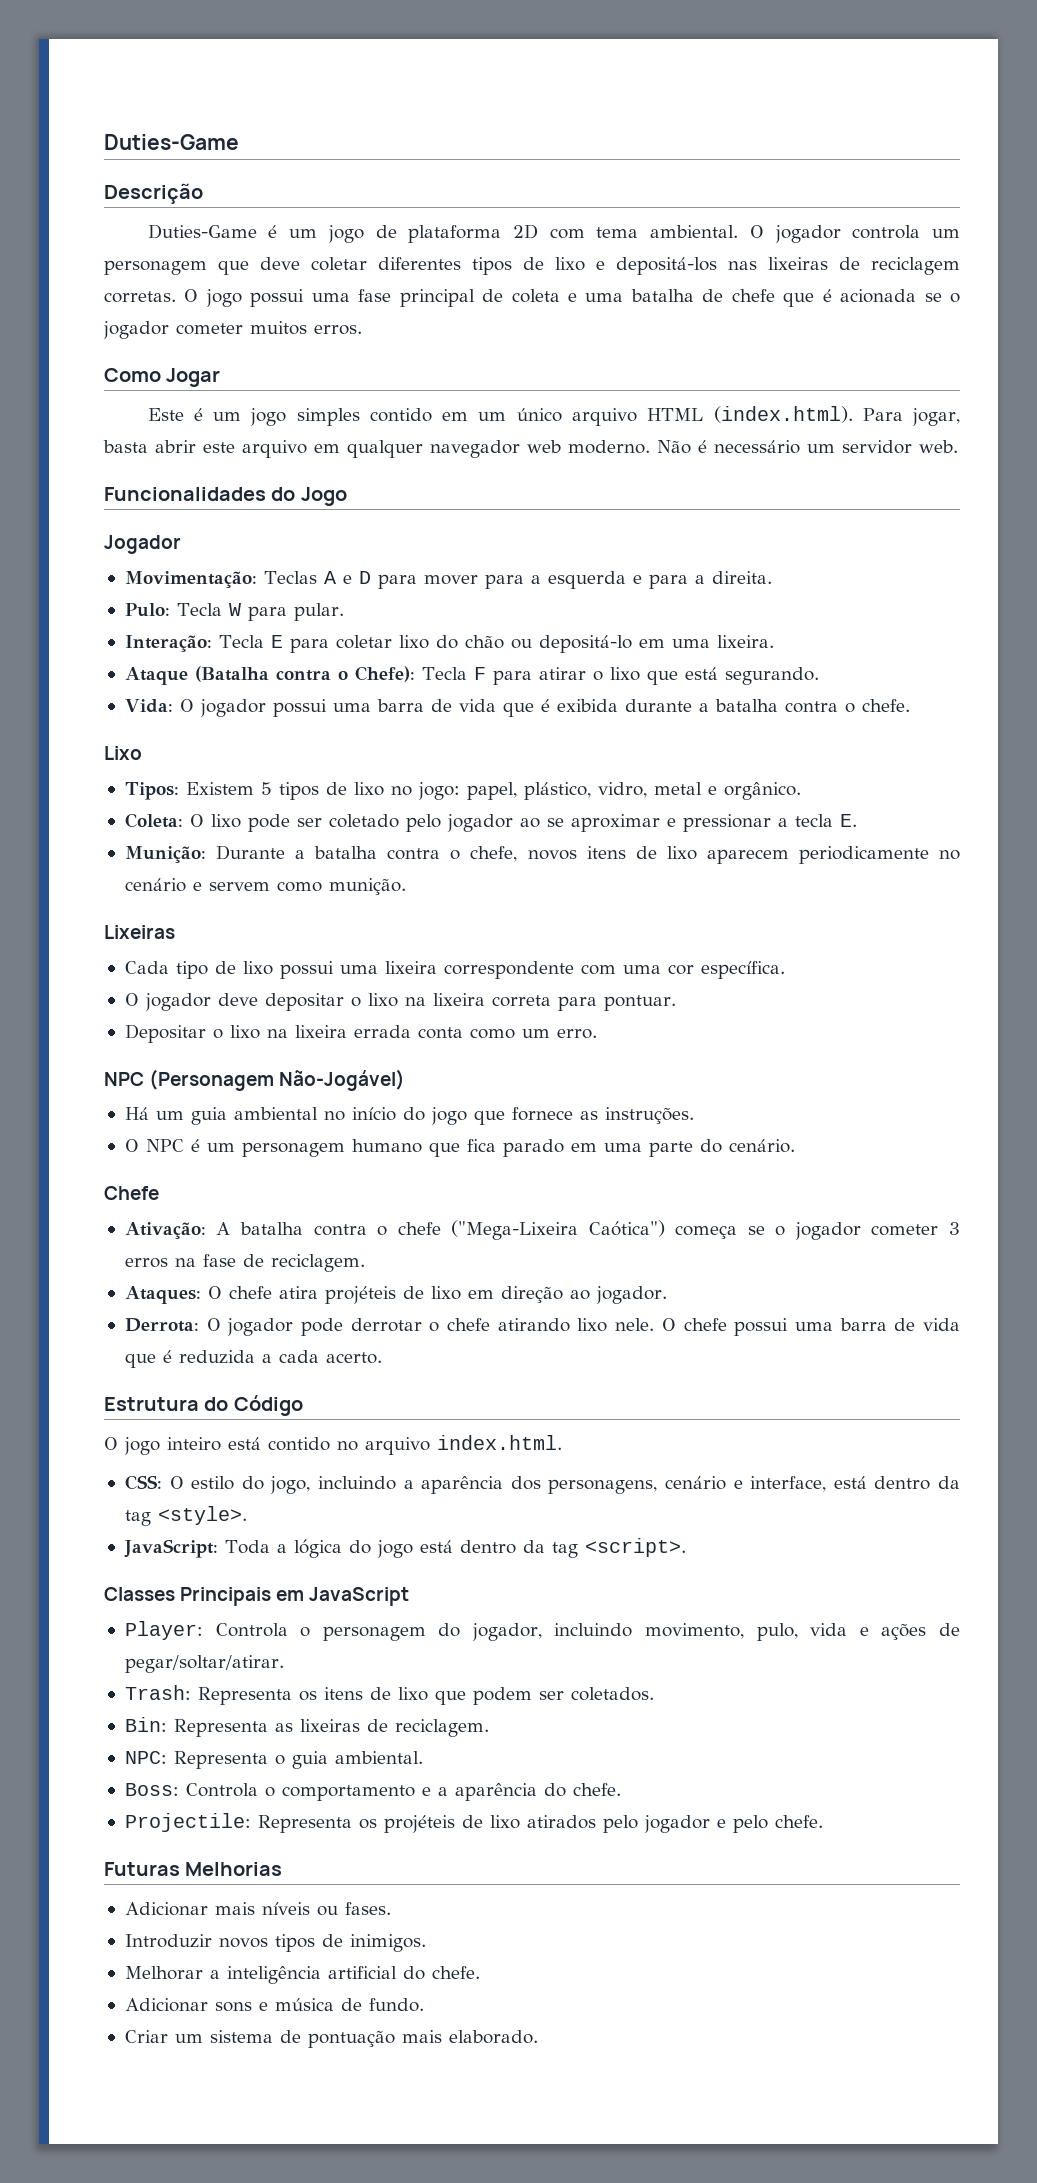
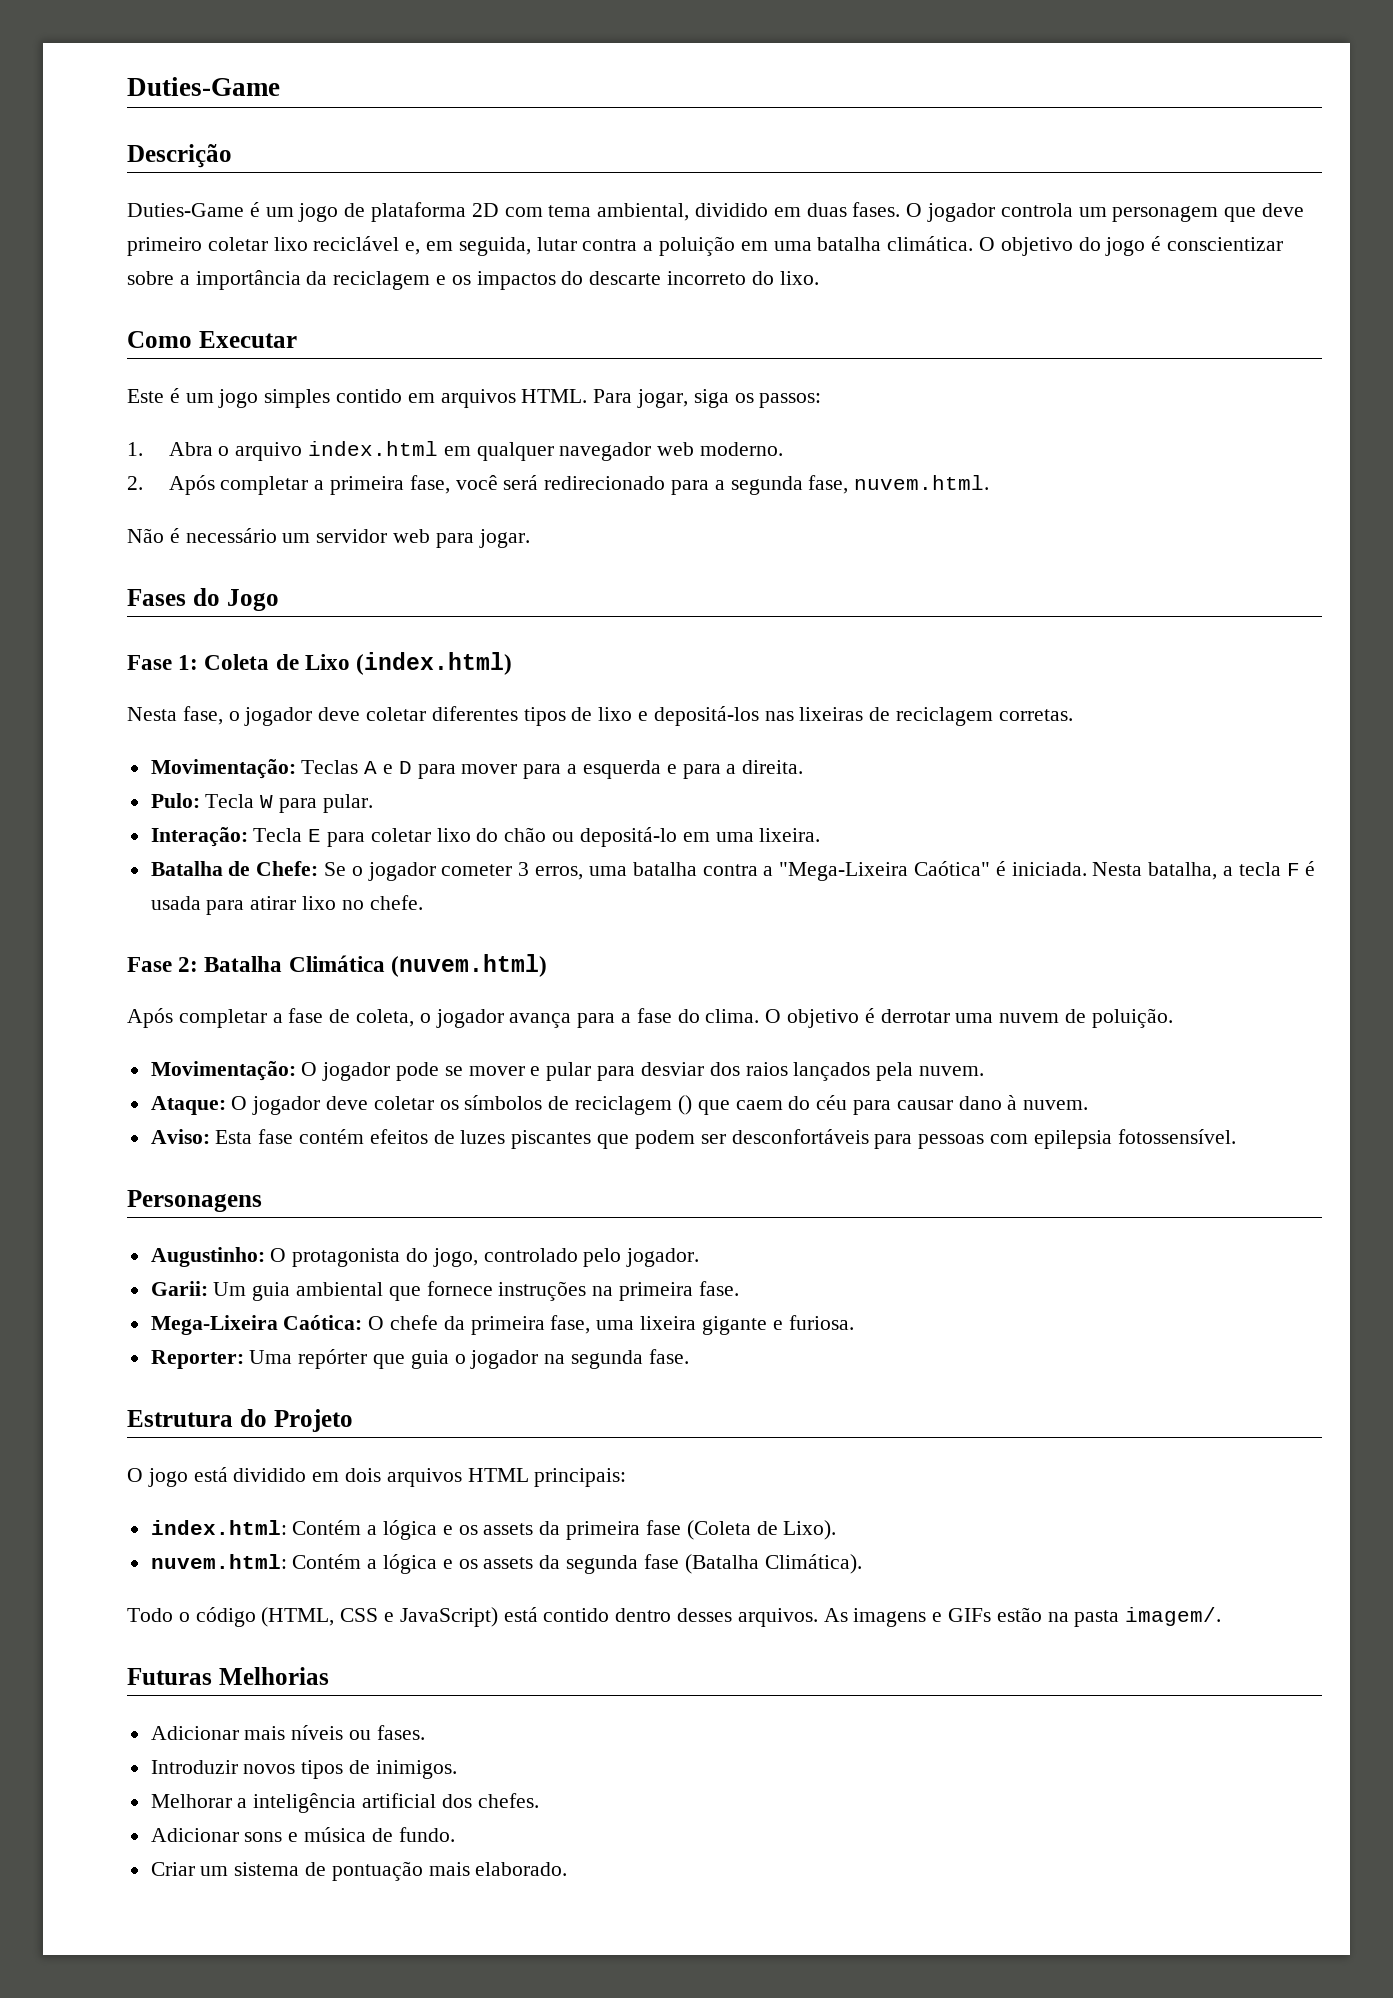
- Duties-Game é um jogo de plataforma 2D com tema ambiental.
+ Duties-Game é um jogo de plataforma 2D com tema ambiental, dividido em duas fases.
- O jogador controla um personagem que deve coletar diferentes tipos de lixo e depositá-los nas lixeiras de reciclagem corretas. O jogo possui uma fase principal de coleta e uma batalha de chefe que é acionada se o jogador cometer muitos erros.
- Como Jogar
- Este é um jogo simples contido em um único arquivo HTML (index.html). Para jogar, basta abrir este arquivo em qualquer navegador web moderno. Não é necessário um servidor web.
- Funcionalidades do Jogo
- Jogador
+ O jogador controla um personagem que deve primeiro coletar lixo reciclável e, em seguida, lutar contra a poluição em uma batalha climática. O objetivo do jogo é conscientizar sobre a importância da reciclagem e os impactos do descarte incorreto do lixo.
+ Como Executar
+ Este é um jogo simples contido em arquivos HTML. Para jogar, siga os passos:
+ 1. Abra o arquivo index.html em qualquer navegador web moderno.
+ 2. Após completar a primeira fase, você será redirecionado para a segunda fase, nuvem.html.
+ Não é necessário um servidor web para jogar.
+ Fases do Jogo
+ Fase 1: Coleta de Lixo (index.html)
+ Nesta fase, o jogador deve coletar diferentes tipos de lixo e depositá-los nas lixeiras de reciclagem corretas.
- Ataque (Batalha contra o Chefe): Tecla F para atirar o lixo que está segurando.
- Vida: O jogador possui uma barra de vida que é exibida durante a batalha contra o chefe.
- Lixo
- Tipos: Existem 5 tipos de lixo no jogo: papel, plástico, vidro, metal e orgânico.
- Coleta: O lixo pode ser coletado pelo jogador ao se aproximar e pressionar a tecla E.
- Munição: Durante a batalha contra o chefe, novos itens de lixo aparecem periodicamente no cenário e servem como munição.
- Lixeiras
- Cada tipo de lixo possui uma lixeira correspondente com uma cor específica.
- O jogador deve depositar o lixo na lixeira correta para pontuar.
- Depositar o lixo na lixeira errada conta como um erro.
- NPC (Personagem Não-Jogável)
- Há um guia ambiental no início do jogo que fornece as instruções.
- O NPC é um personagem humano que fica parado em uma parte do cenário.
- Chefe
- Ativação: A batalha contra o chefe ("Mega-Lixeira Caótica") começa se o jogador cometer 3 erros na fase de reciclagem.
- Ataques: O chefe atira projéteis de lixo em direção ao jogador.
- Derrota: O jogador pode derrotar o chefe atirando lixo nele. O chefe possui uma barra de vida que é reduzida a cada acerto.
+ Batalha de Chefe: Se o jogador cometer 3 erros, uma batalha contra a "Mega-Lixeira Caótica" é iniciada. Nesta batalha, a tecla F é usada para atirar lixo no chefe.
+ Fase 2: Batalha Climática (nuvem.html)
+ Após completar a fase de coleta, o jogador avança para a fase do clima. O objetivo é derrotar uma nuvem de poluição.
+ Movimentação: O jogador pode se mover e pular para desviar dos raios lançados pela nuvem.
+ Ataque: O jogador deve coletar os símbolos de reciclagem () que caem do céu para causar dano à nuvem.
+ Aviso: Esta fase contém efeitos de luzes piscantes que podem ser desconfortáveis para pessoas com epilepsia fotossensível.
+ Personagens
+ Augustinho: O protagonista do jogo, controlado pelo jogador.
+ Garii: Um guia ambiental que fornece instruções na primeira fase.
+ Mega-Lixeira Caótica: O chefe da primeira fase, uma lixeira gigante e furiosa.
+ Reporter: Uma repórter que guia o jogador na segunda fase.
- Estrutura do Código
- O jogo inteiro está contido no arquivo index.html.
- CSS: O estilo do jogo, incluindo a aparência dos personagens, cenário e interface, está dentro da tag <style>.
- JavaScript: Toda a lógica do jogo está dentro da tag <script>.
- Classes Principais em JavaScript
- Player: Controla o personagem do jogador, incluindo movimento, pulo, vida e ações de pegar/soltar/atirar.
- Trash: Representa os itens de lixo que podem ser coletados.
- Bin: Representa as lixeiras de reciclagem.
- NPC: Representa o guia ambiental.
- Boss: Controla o comportamento e a aparência do chefe.
- Projectile: Representa os projéteis de lixo atirados pelo jogador e pelo chefe.
+ Estrutura do Projeto
+ O jogo está dividido em dois arquivos HTML principais:
+ index.html: Contém a lógica e os assets da primeira fase (Coleta de Lixo).
+ nuvem.html: Contém a lógica e os assets da segunda fase (Batalha Climática).
+ Todo o código (HTML, CSS e JavaScript) está contido dentro desses arquivos. As imagens e GIFs estão na pasta imagem/.
- Melhorar a inteligência artificial do chefe.
+ Melhorar a inteligência artificial dos chefes.

